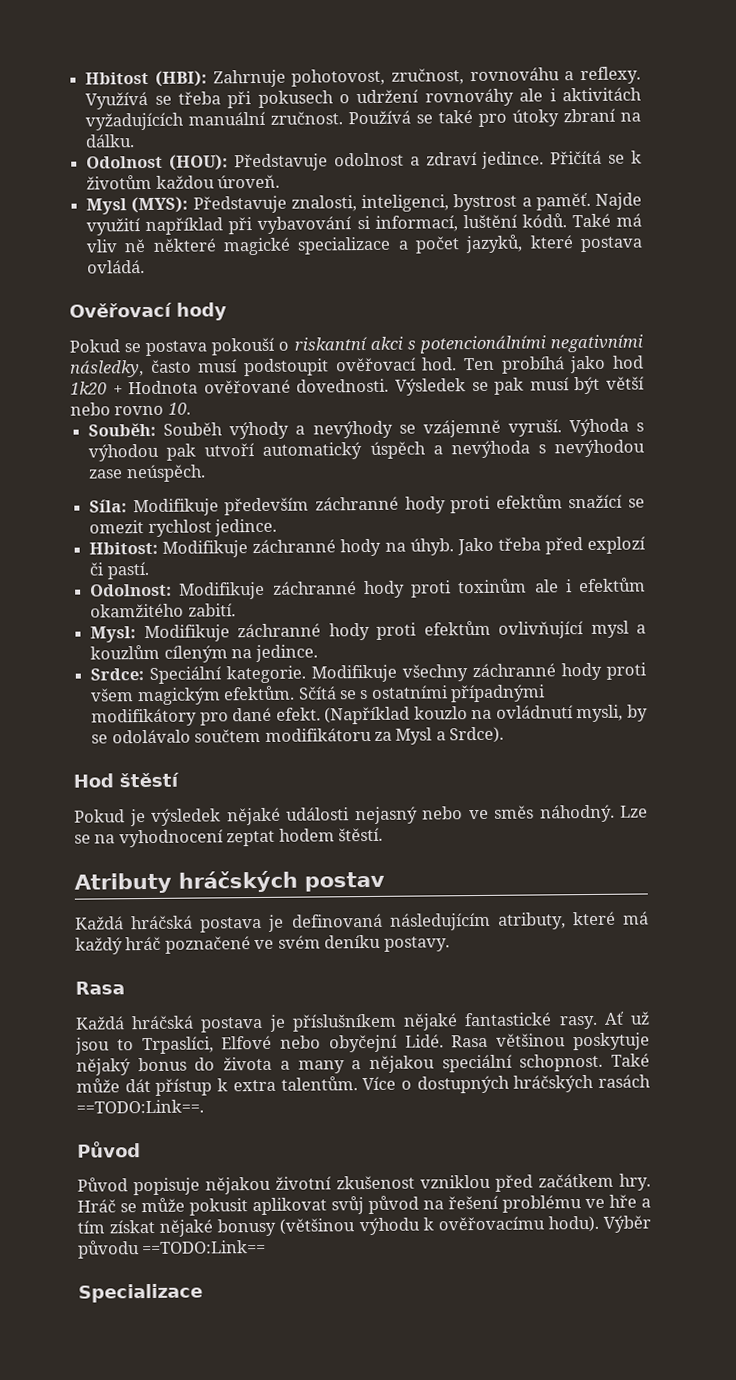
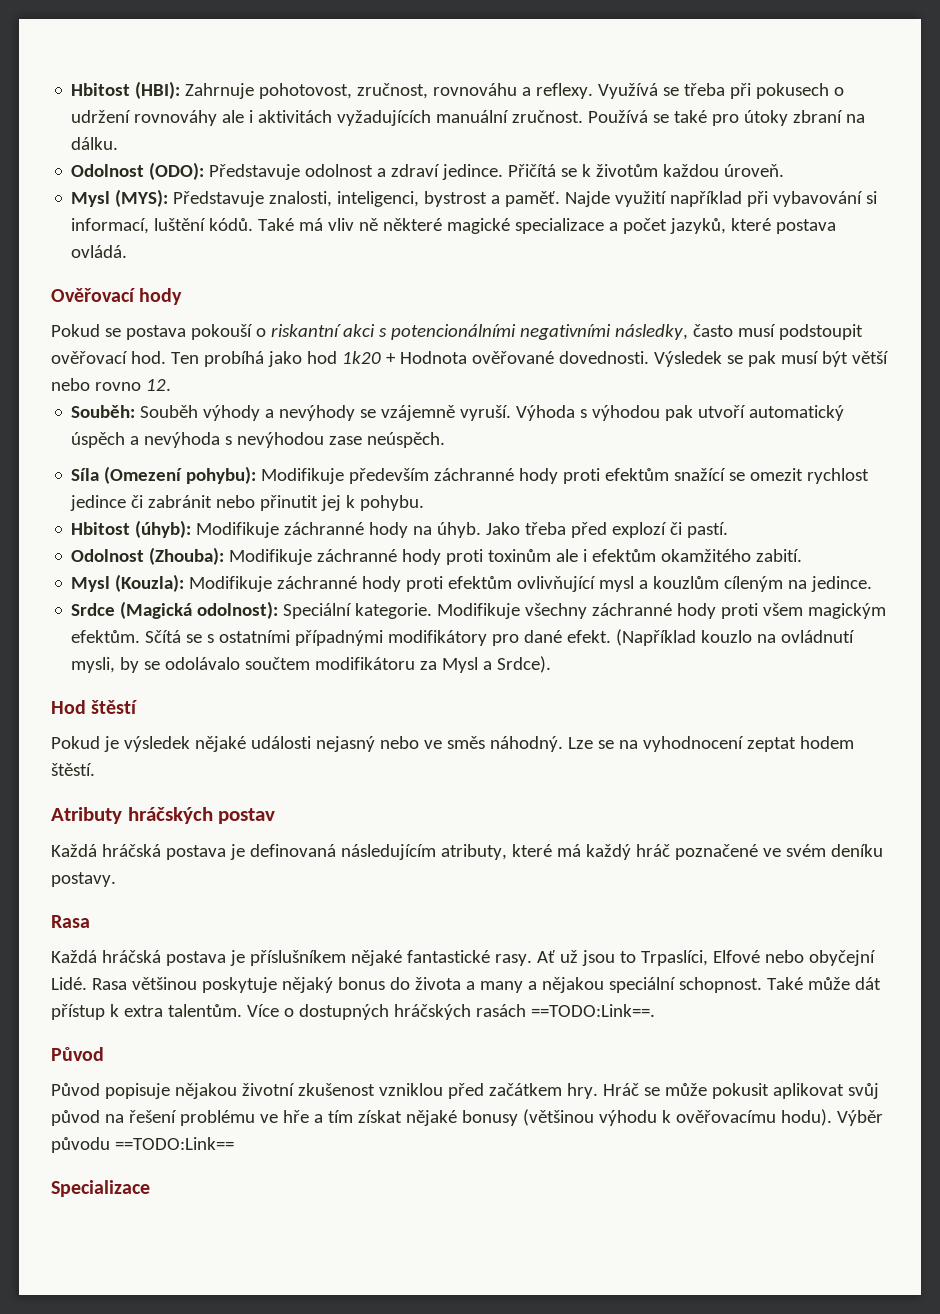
- Odolnost (HOU): Představuje odolnost a zdraví jedince.
+ Odolnost (ODO): Představuje odolnost a zdraví jedince.
- Výsledek se pak musí být větší nebo rovno 10.
+ Výsledek se pak musí být větší nebo rovno 12.
- Síla: Modifikuje především záchranné hody proti efektům snažící se omezit rychlost jedince.
- Hbitost: Modifikuje záchranné hody na úhyb.
+ Síla (Omezení pohybu): Modifikuje především záchranné hody proti efektům snažící se omezit rychlost jedince či zabránit nebo přinutit jej k pohybu.
+ Hbitost (úhyb): Modifikuje záchranné hody na úhyb.
- Odolnost: Modifikuje záchranné hody proti toxinům ale i efektům okamžitého zabití.
+ Odolnost (Zhouba): Modifikuje záchranné hody proti toxinům ale i efektům okamžitého zabití.
- Mysl: Modifikuje záchranné hody proti efektům ovlivňující mysl a kouzlům cíleným na jedince.
+ Mysl (Kouzla): Modifikuje záchranné hody proti efektům ovlivňující mysl a kouzlům cíleným na jedince.
- Srdce: Speciální kategorie.
+ Srdce (Magická odolnost): Speciální kategorie.

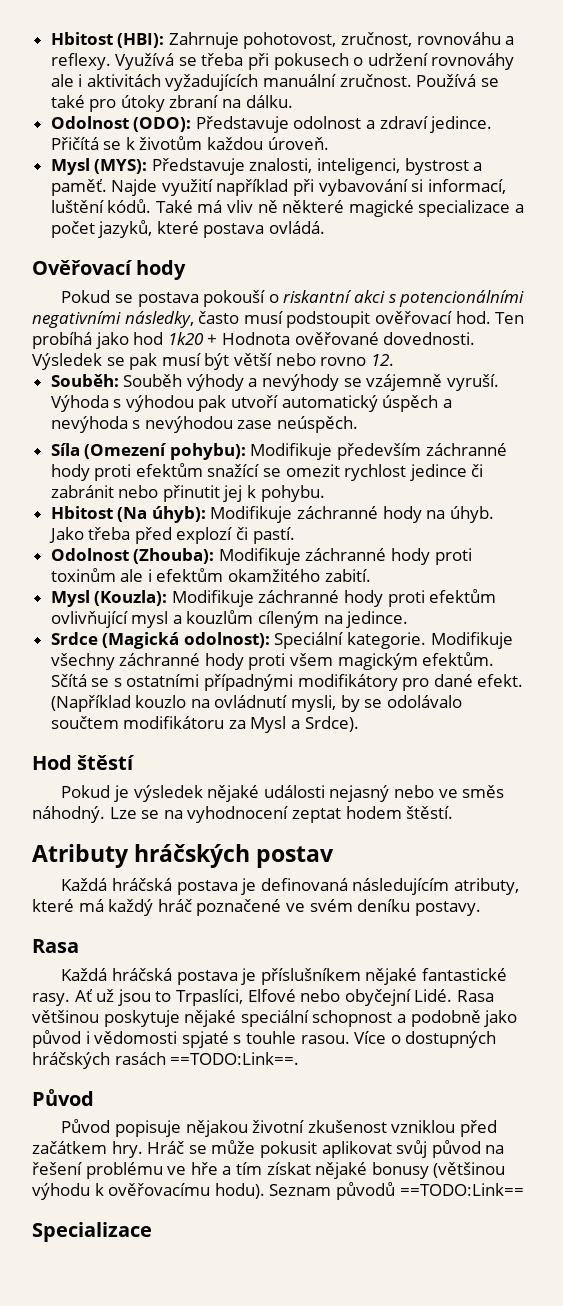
- Hbitost (úhyb): Modifikuje záchranné hody na úhyb.
+ Hbitost (Na úhyb): Modifikuje záchranné hody na úhyb.
- Rasa většinou poskytuje nějaký bonus do života a many a nějakou speciální schopnost. Také může dát přístup k extra talentům.
+ Rasa většinou poskytuje nějaké speciální schopnost a podobně jako původ i vědomosti spjaté s touhle rasou.
- Výběr původu ==TODO:Link==
+ Seznam původů ==TODO:Link==

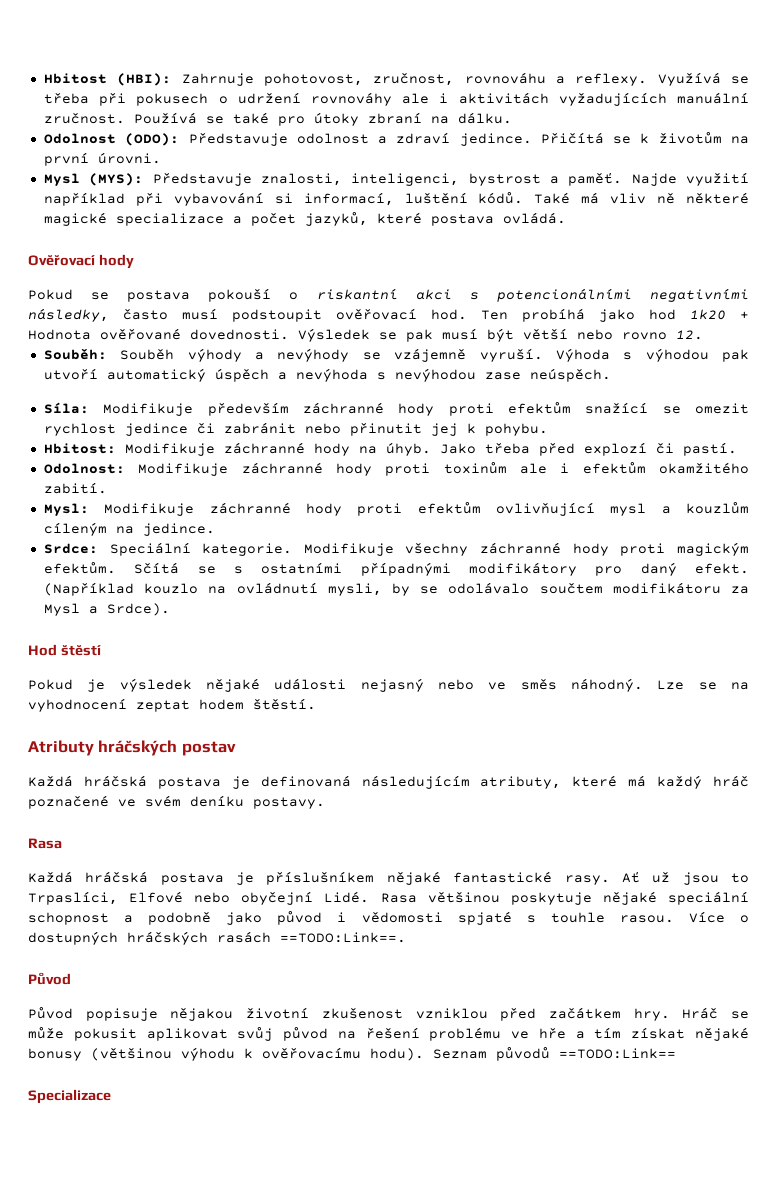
- Přičítá se k životům každou úroveň.
+ Přičítá se k životům na první úrovni.
- Síla (Omezení pohybu): Modifikuje především záchranné hody proti efektům snažící se omezit rychlost jedince či zabránit nebo přinutit jej k pohybu.
+ Síla: Modifikuje především záchranné hody proti efektům snažící se omezit rychlost jedince či zabránit nebo přinutit jej k pohybu.
- Hbitost (Na úhyb): Modifikuje záchranné hody na úhyb.
+ Hbitost: Modifikuje záchranné hody na úhyb.
- Odolnost (Zhouba): Modifikuje záchranné hody proti toxinům ale i efektům okamžitého zabití.
+ Odolnost: Modifikuje záchranné hody proti toxinům ale i efektům okamžitého zabití.
- Mysl (Kouzla): Modifikuje záchranné hody proti efektům ovlivňující mysl a kouzlům cíleným na jedince.
+ Mysl: Modifikuje záchranné hody proti efektům ovlivňující mysl a kouzlům cíleným na jedince.
- Srdce (Magická odolnost): Speciální kategorie.
+ Srdce: Speciální kategorie.
- Modifikuje všechny záchranné hody proti všem magickým efektům.
+ Modifikuje všechny záchranné hody proti magickým efektům.
- Sčítá se s ostatními případnými modifikátory pro dané efekt.
+ Sčítá se s ostatními případnými modifikátory pro daný efekt.

